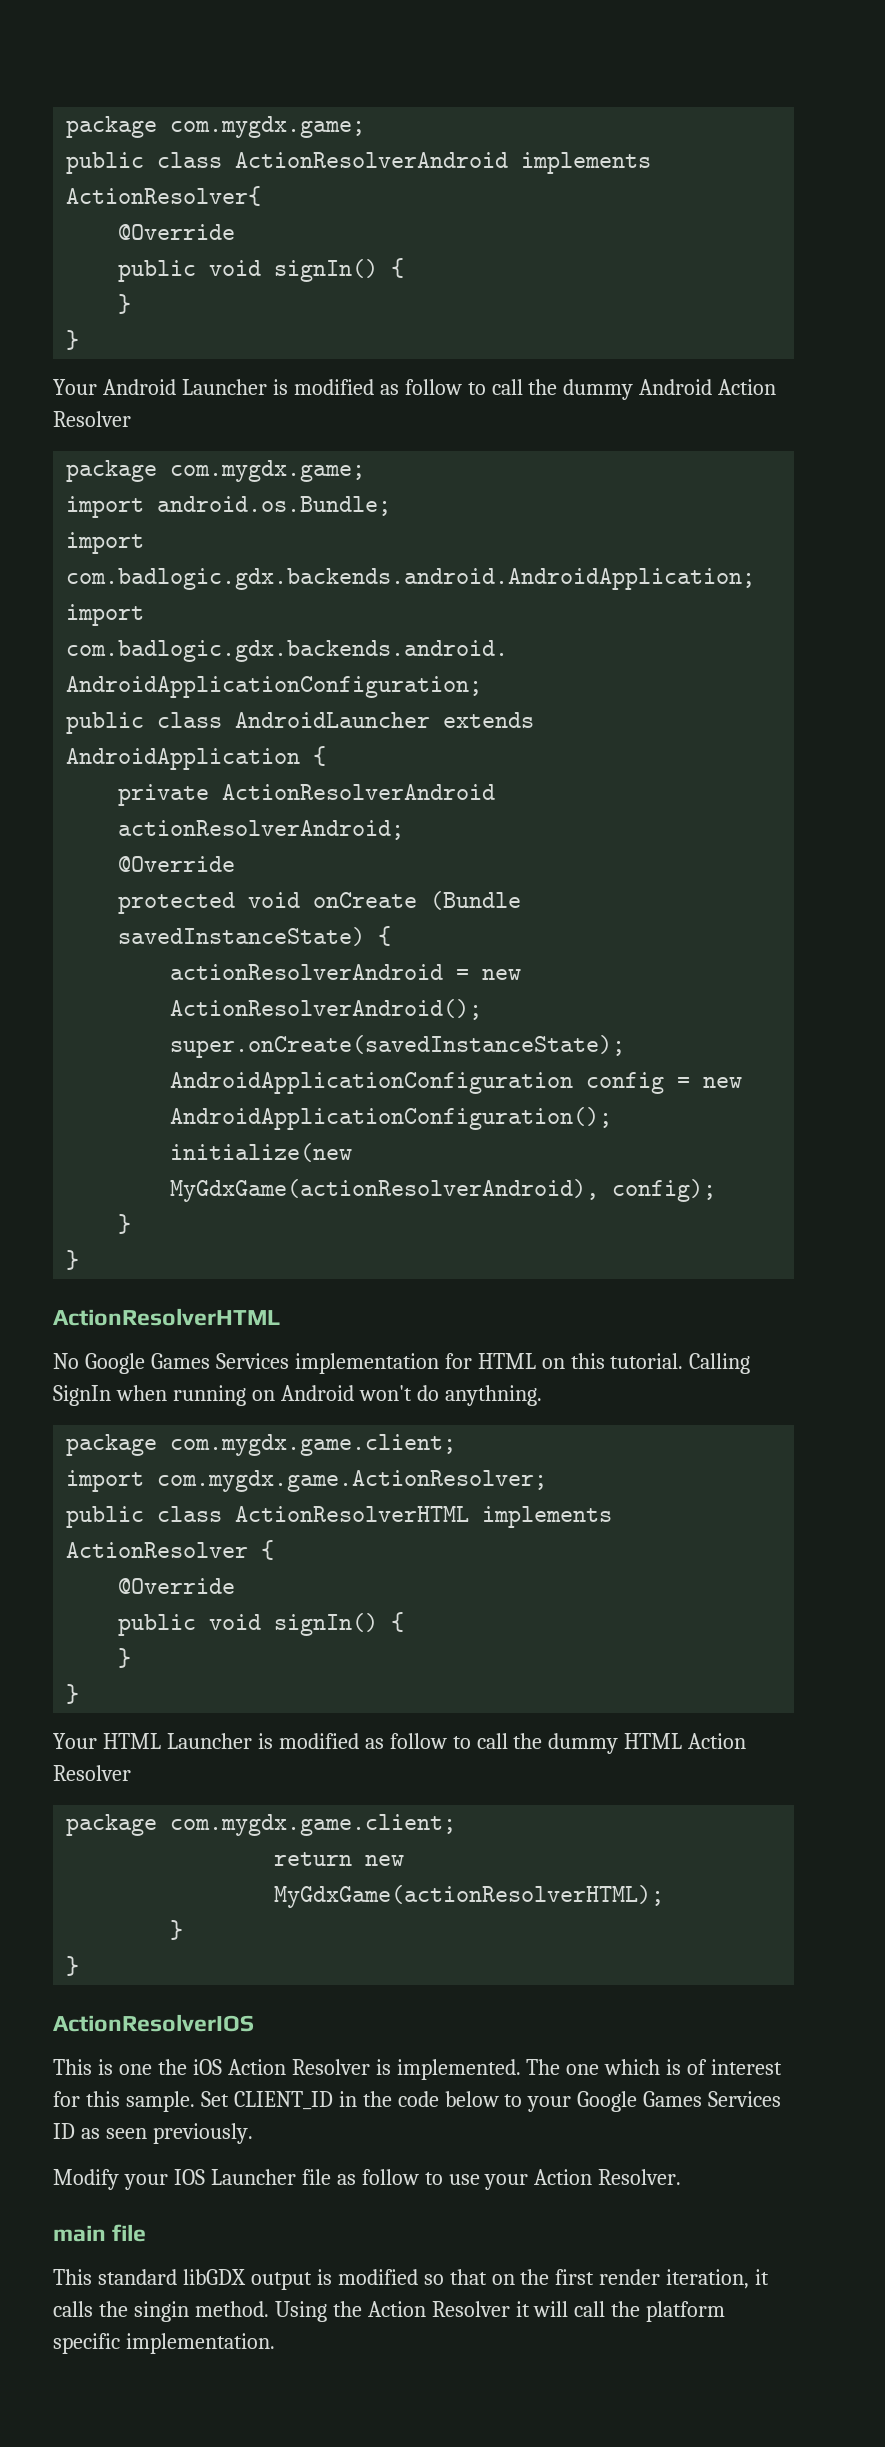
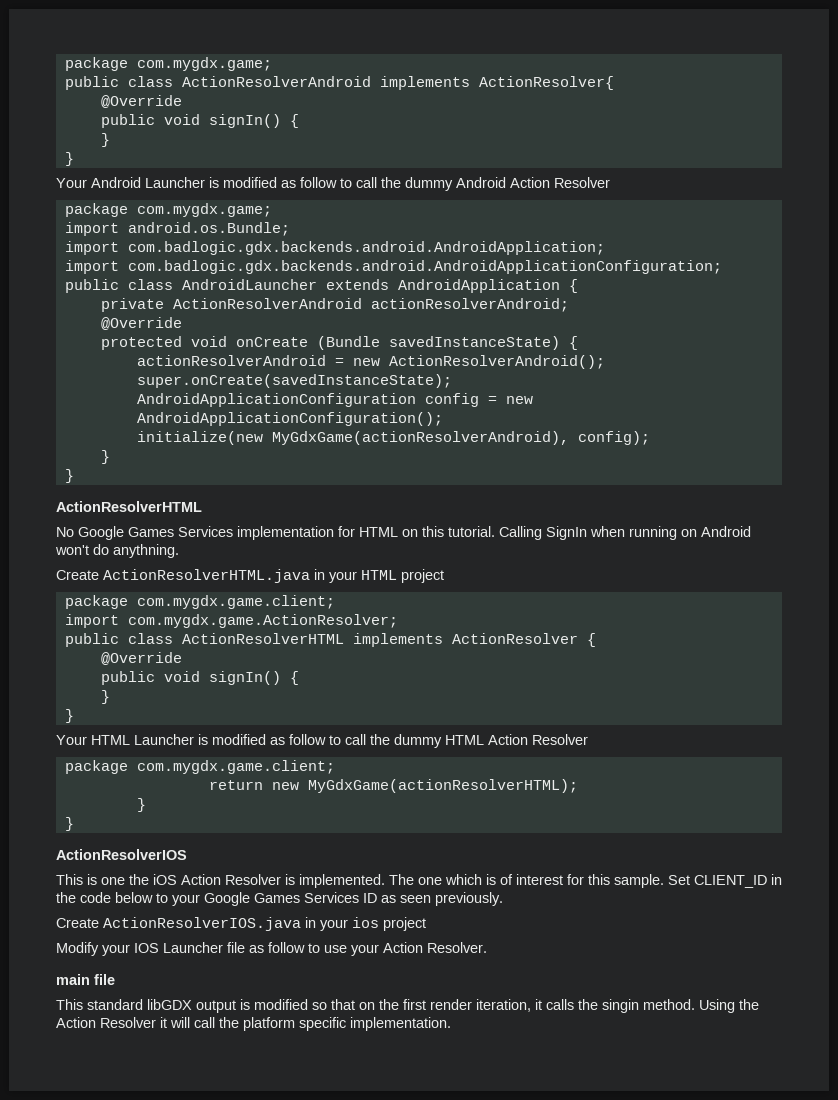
+ Create ActionResolverHTML.java in your HTML project
+ Create ActionResolverIOS.java in your ios project

